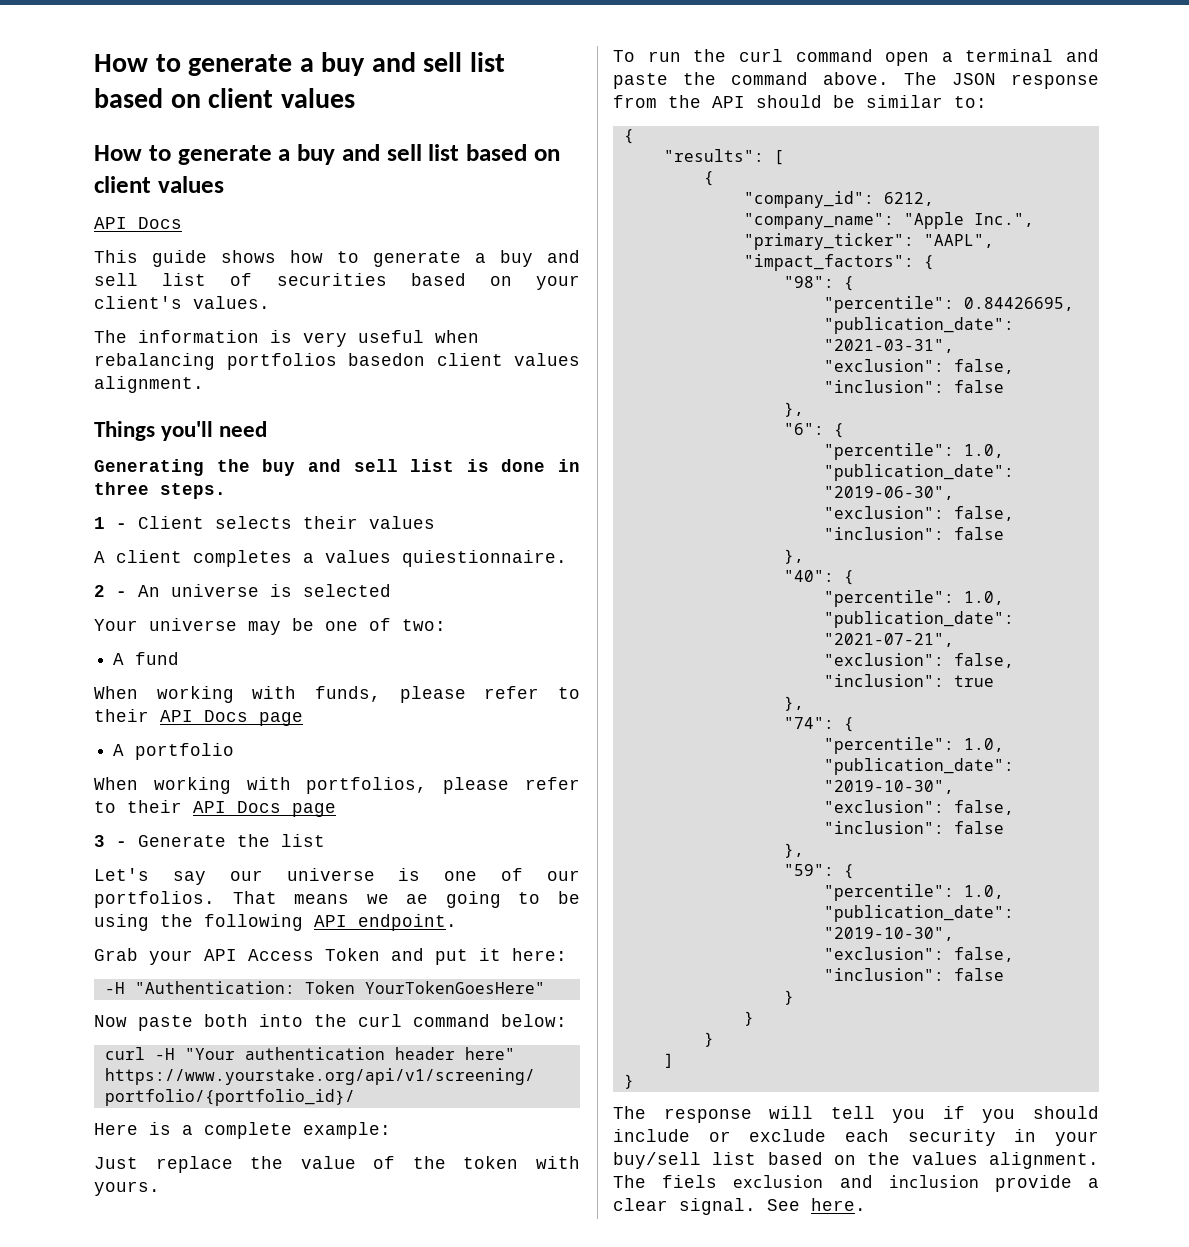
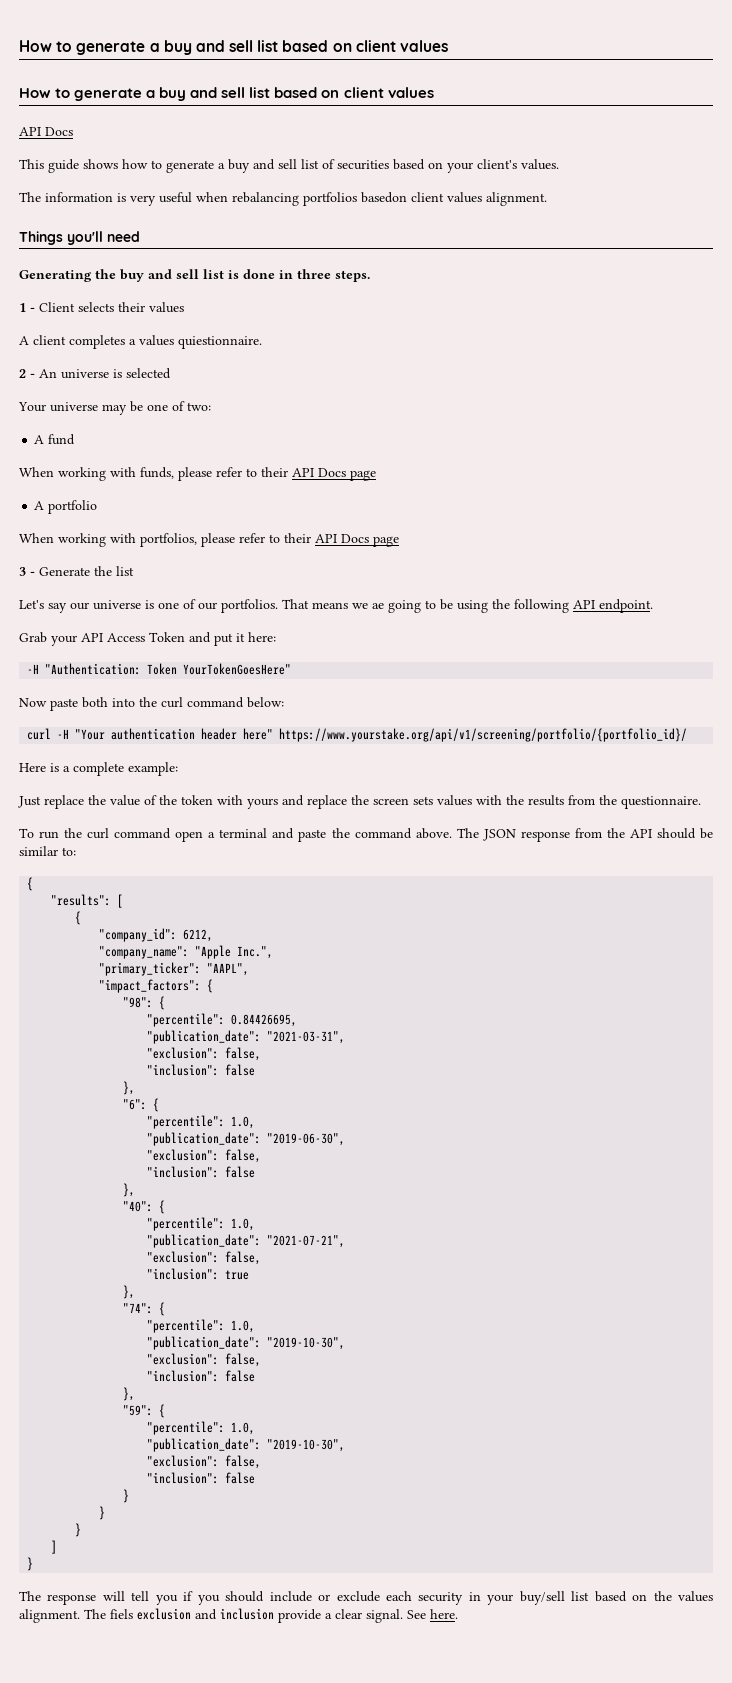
- Just replace the value of the token with yours.
+ Just replace the value of the token with yours and replace the screen sets values with the results from the questionnaire.

